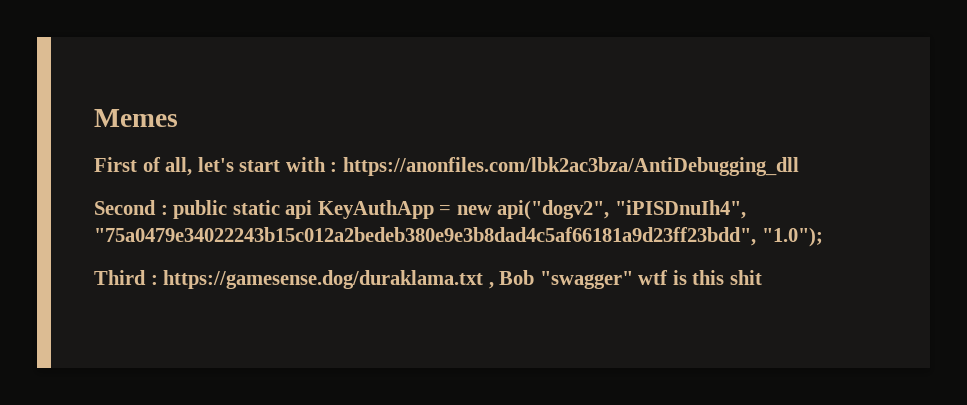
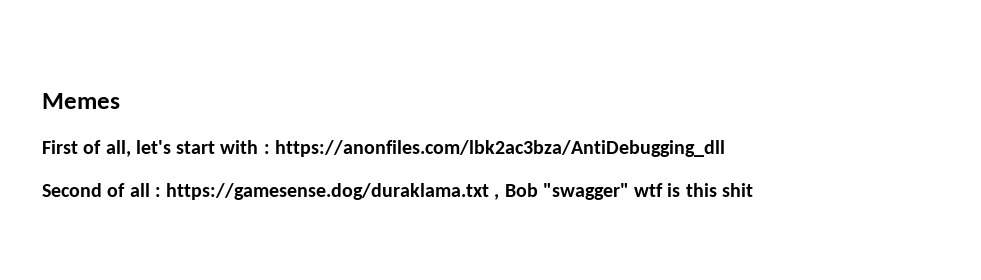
- Second : public static api KeyAuthApp = new api("dogv2", "iPISDnuIh4", "75a0479e34022243b15c012a2bedeb380e9e3b8dad4c5af66181a9d23ff23bdd", "1.0");
- Third : https://gamesense.dog/duraklama.txt , Bob "swagger" wtf is this shit
+ Second of all : https://gamesense.dog/duraklama.txt , Bob "swagger" wtf is this shit

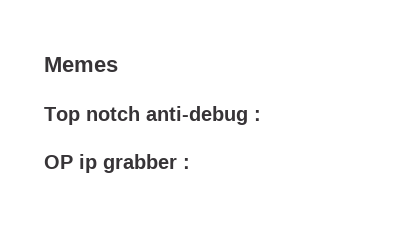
- First of all, let's start with : https://anonfiles.com/lbk2ac3bza/AntiDebugging_dll
- Second of all : https://gamesense.dog/duraklama.txt , Bob "swagger" wtf is this shit
+ Top notch anti-debug :
+ OP ip grabber :

